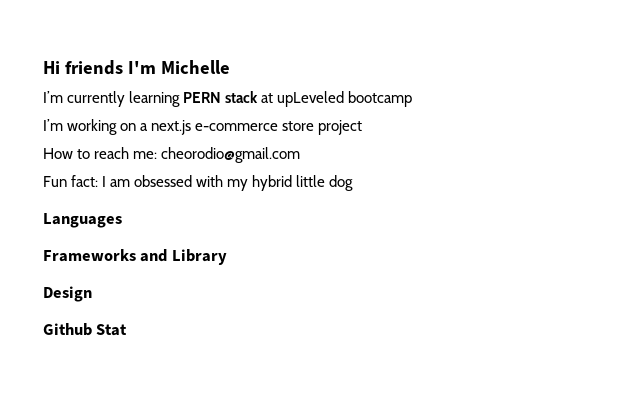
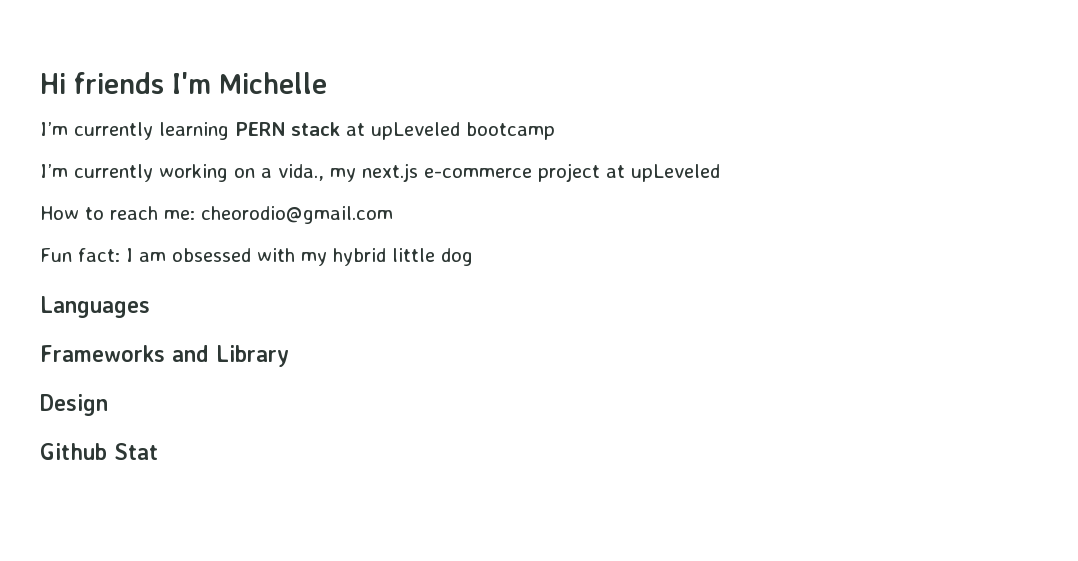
- I’m working on a next.js e-commerce store project
+ I’m currently working on a vida., my next.js e-commerce project at upLeveled

